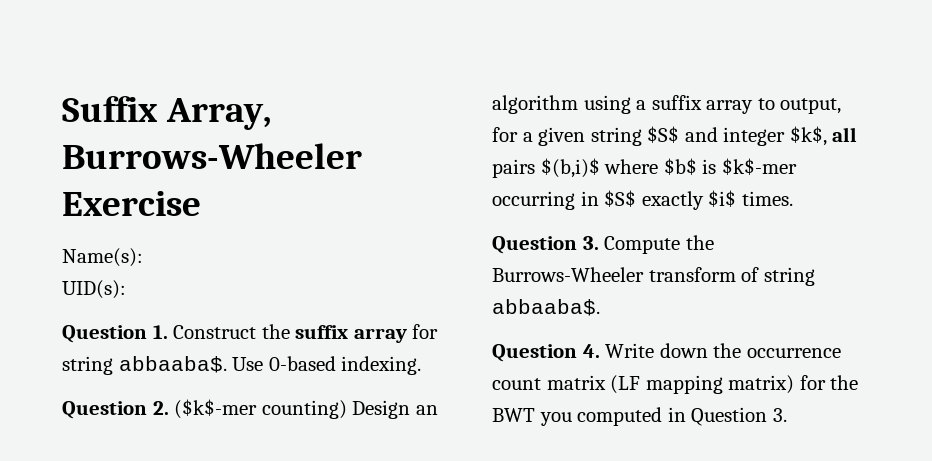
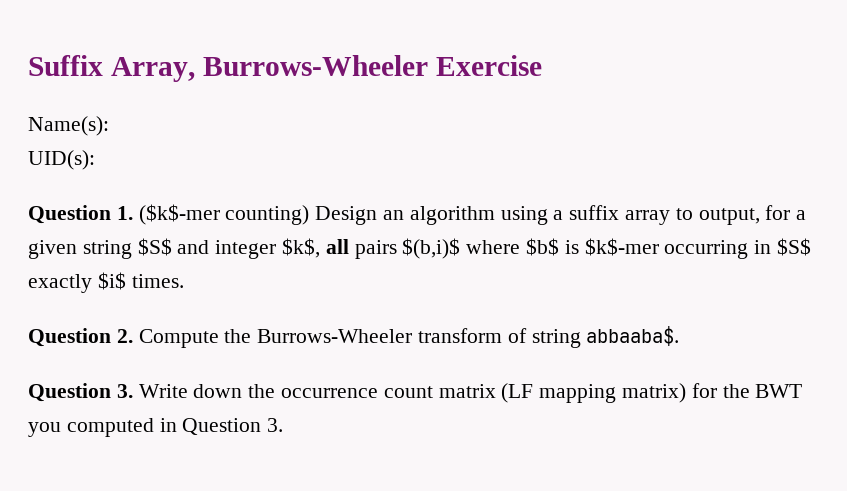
- Question 1. Construct the suffix array for string abbaaba$. Use 0-based indexing.
- Question 2. ($k$-mer counting) Design an algorithm using a suffix array to output, for a given string $S$ and integer $k$, all pairs $(b,i)$ where $b$ is $k$-mer occurring in $S$ exactly $i$ times.
+ Question 1. ($k$-mer counting) Design an algorithm using a suffix array to output, for a given string $S$ and integer $k$, all pairs $(b,i)$ where $b$ is $k$-mer occurring in $S$ exactly $i$ times.
- Question 3. Compute the Burrows-Wheeler transform of string abbaaba$.
+ Question 2. Compute the Burrows-Wheeler transform of string abbaaba$.
- Question 4. Write down the occurrence count matrix (LF mapping matrix) for the BWT you computed in Question 3.
+ Question 3. Write down the occurrence count matrix (LF mapping matrix) for the BWT you computed in Question 3.

